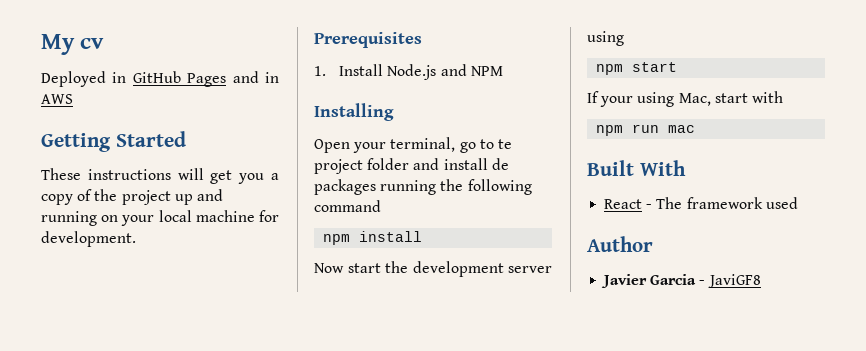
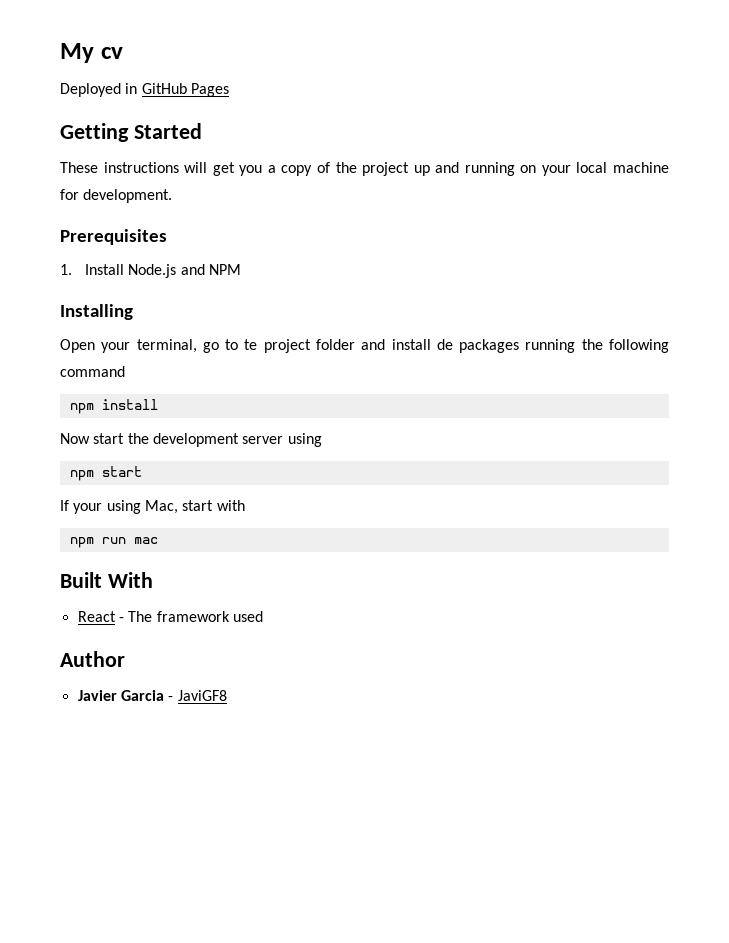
- Deployed in GitHub Pages and in AWS
+ Deployed in GitHub Pages

